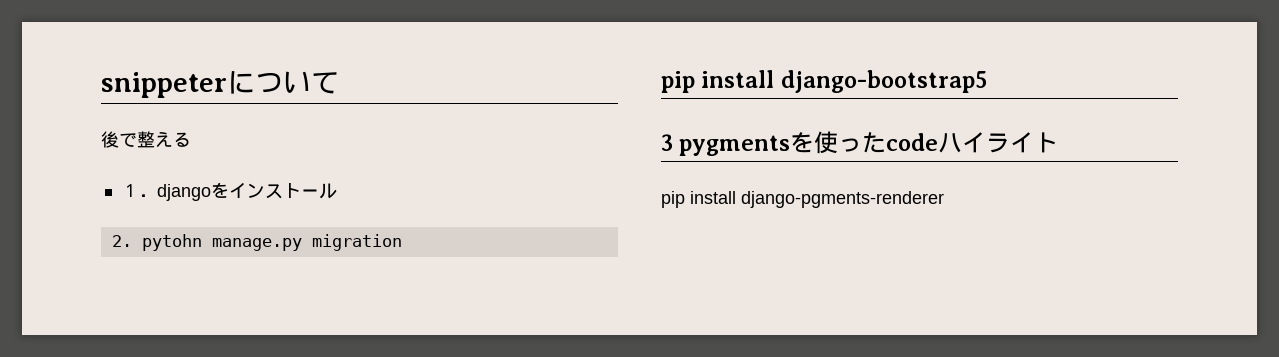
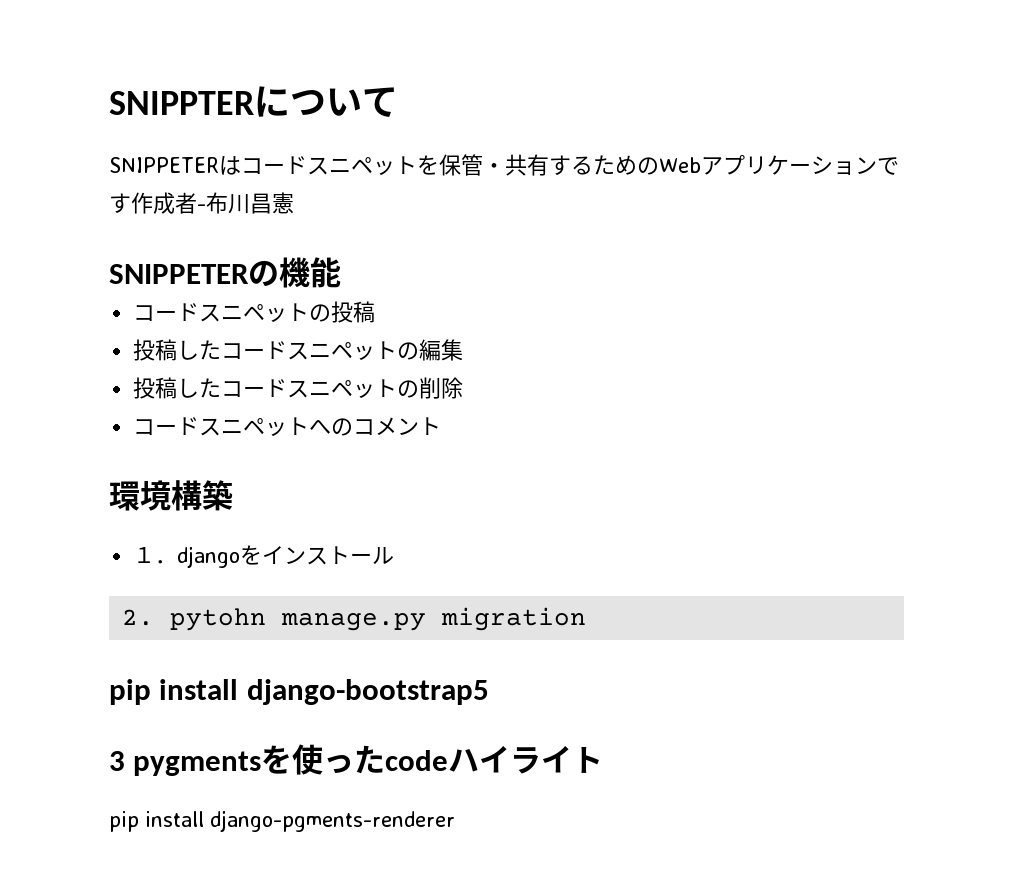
- snippeterについて
+ SNIPPTERについて
- 後で整える
+ SNIPPETERはコードスニペットを保管・共有するためのWebアプリケーションです作成者-布川昌憲
+ SNIPPETERの機能
+ コードスニペットの投稿
+ 投稿したコードスニペットの編集
+ 投稿したコードスニペットの削除
+ コードスニペットへのコメント
+ 環境構築

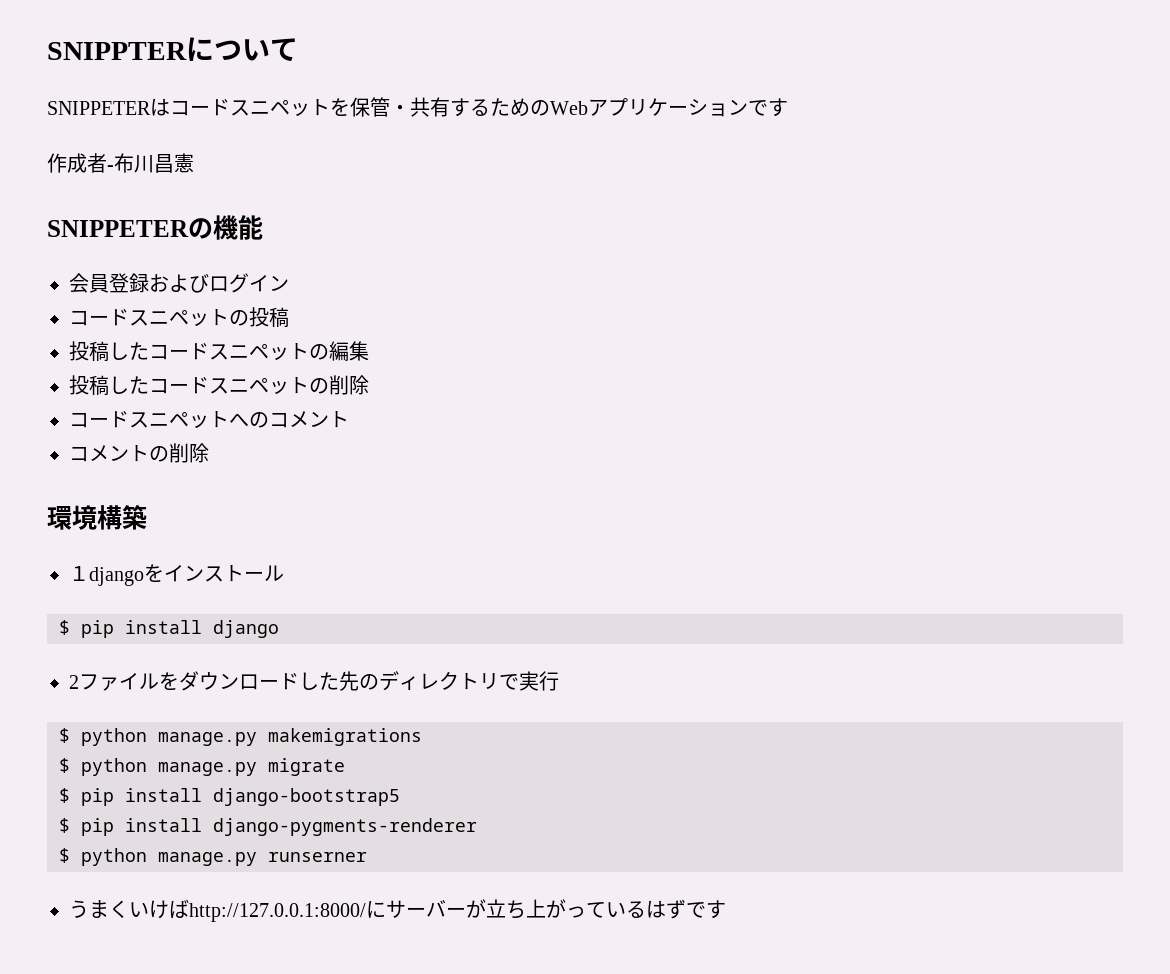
- SNIPPETERはコードスニペットを保管・共有するためのWebアプリケーションです作成者-布川昌憲
+ SNIPPETERはコードスニペットを保管・共有するためのWebアプリケーションです
+ 作成者-布川昌憲
+ 会員登録およびログイン
+ コメントの削除
- １．djangoをインストール
+ １djangoをインストール
- 2. pytohn manage.py migration
- pip install django-bootstrap5
- 3 pygmentsを使ったcodeハイライト
- pip install django-pgments-renderer
+ $ pip install django
+ 2ファイルをダウンロードした先のディレクトリで実行
+ $ python manage.py makemigrations
+ $ python manage.py migrate
+ $ pip install django-bootstrap5
+ $ pip install django-pygments-renderer
+ $ python manage.py runserner
+ うまくいけばhttp://127.0.0.1:8000/にサーバーが立ち上がっているはずです

